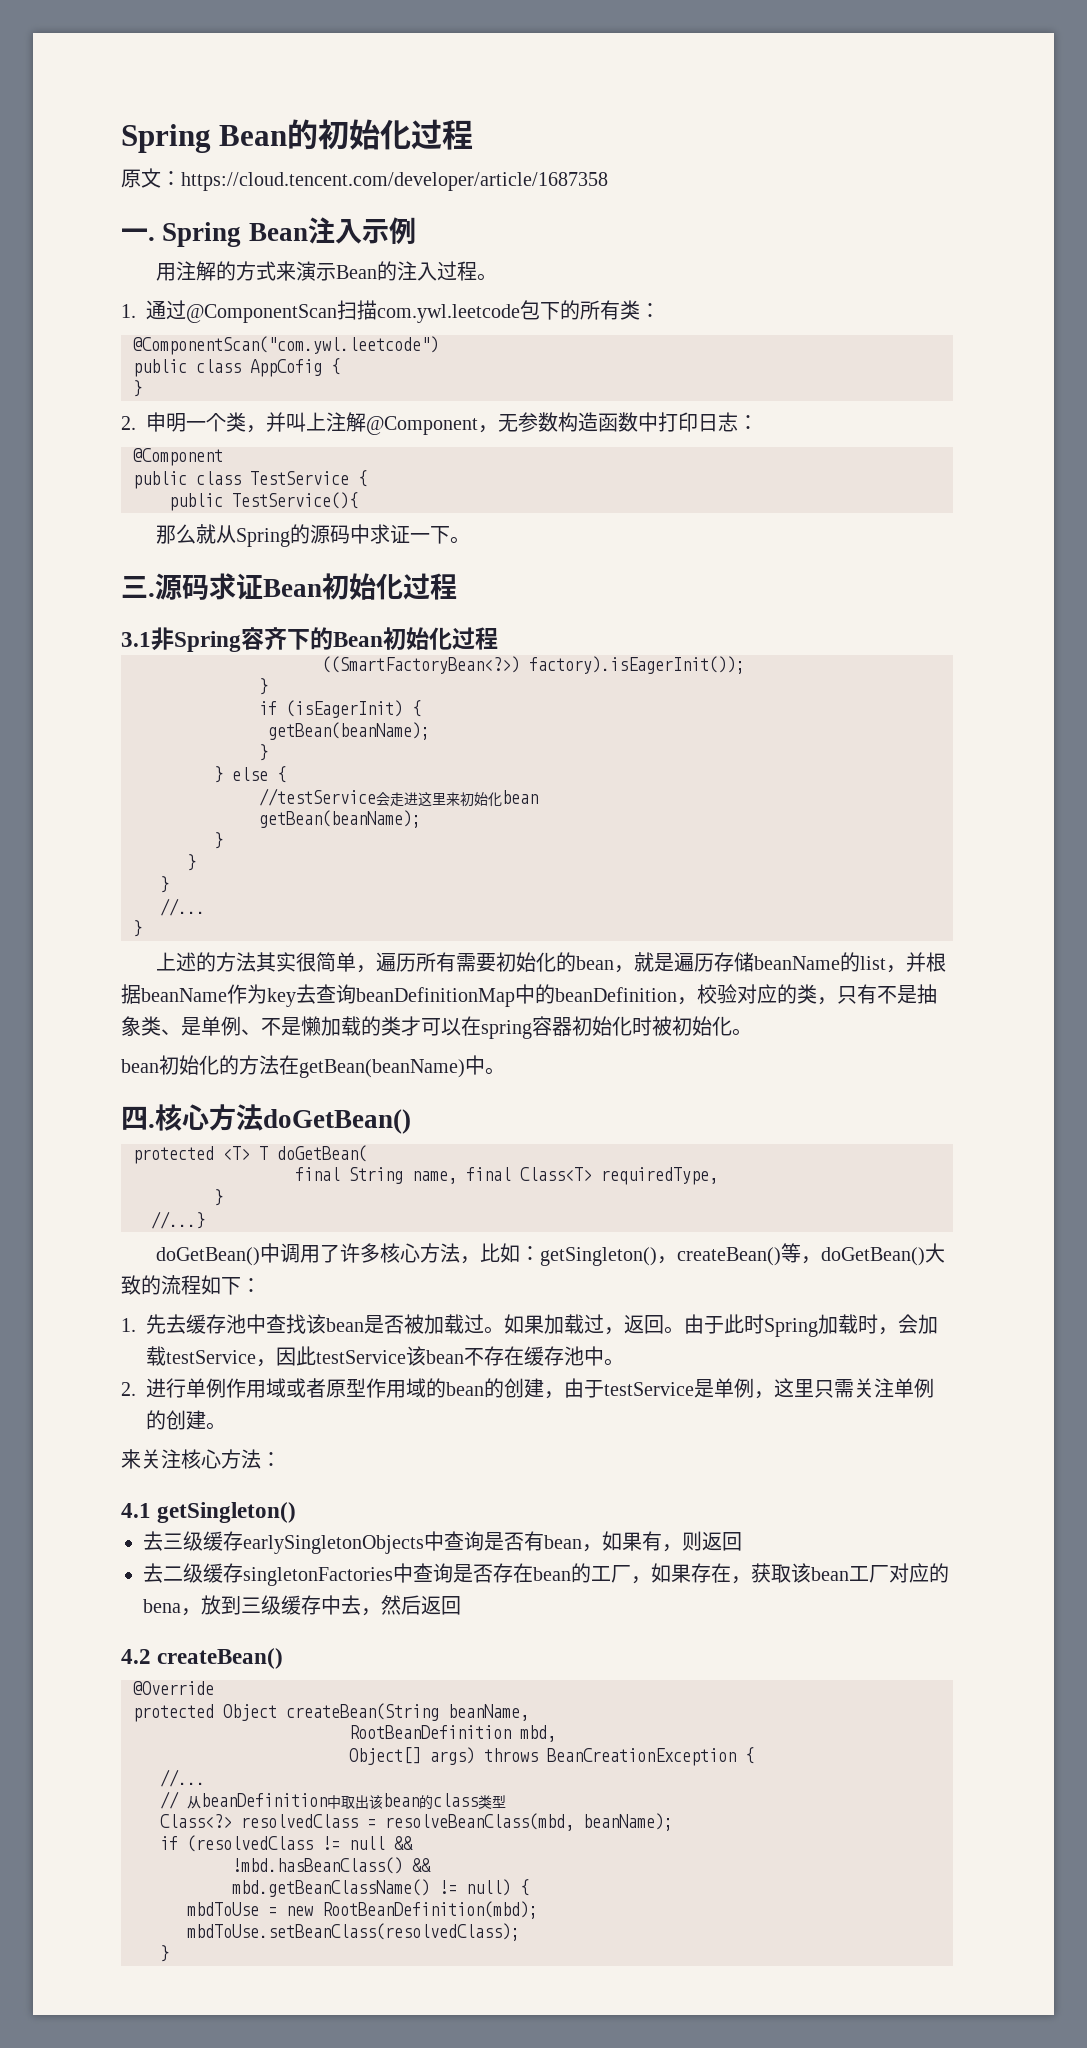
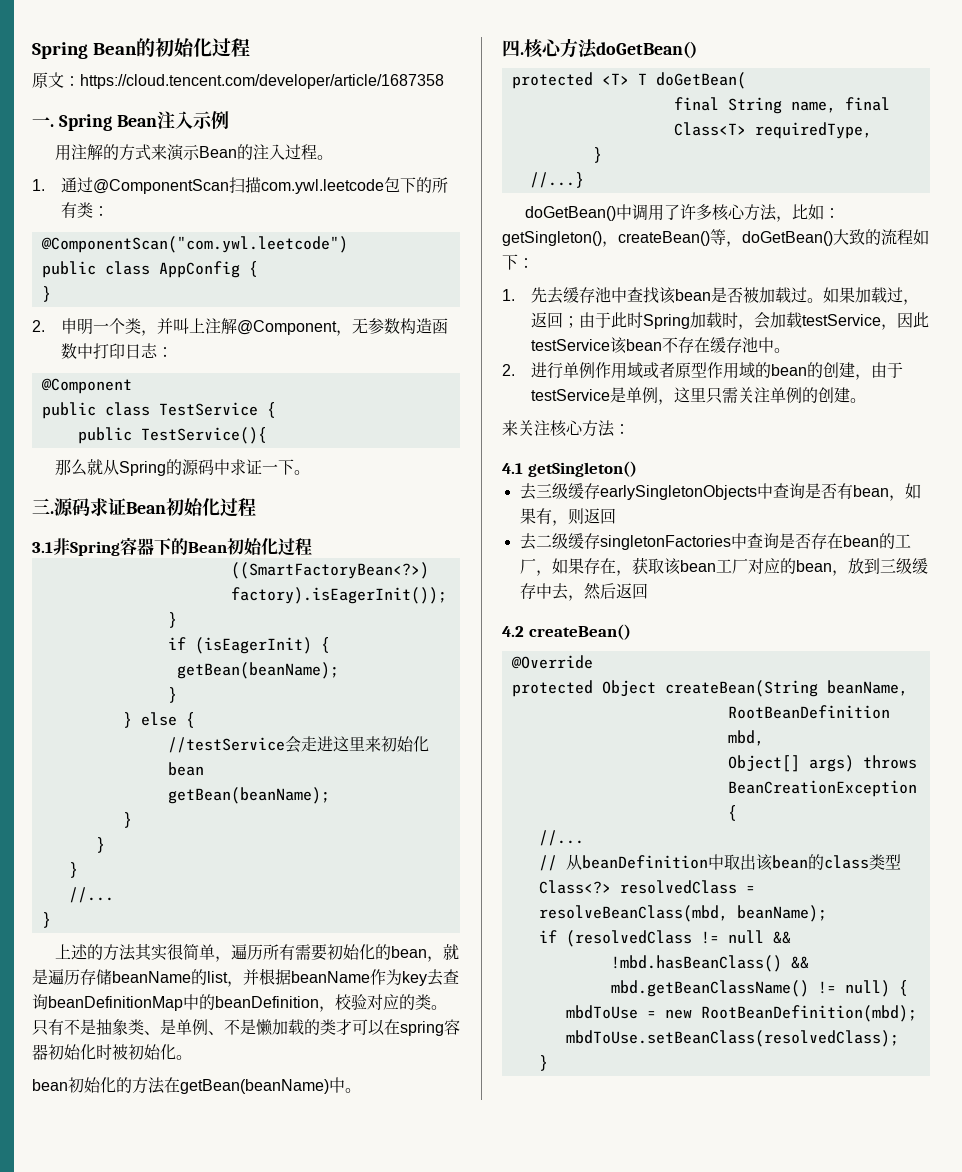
- public class AppCofig {
+ public class AppConfig {
- 3.1非Spring容齐下的Bean初始化过程
+ 3.1非Spring容器下的Bean初始化过程
- 上述的方法其实很简单，遍历所有需要初始化的bean，就是遍历存储beanName的list，并根据beanName作为key去查询beanDefinitionMap中的beanDefinition，校验对应的类，只有不是抽象类、是单例、不是懒加载的类才可以在spring容器初始化时被初始化。
+ 上述的方法其实很简单，遍历所有需要初始化的bean，就是遍历存储beanName的list，并根据beanName作为key去查询beanDefinitionMap中的beanDefinition，校验对应的类。只有不是抽象类、是单例、不是懒加载的类才可以在spring容器初始化时被初始化。
- 如果加载过，返回。由于此时Spring加载时，会加载testService，因此testService该bean不存在缓存池中。
+ 如果加载过，返回；由于此时Spring加载时，会加载testService，因此testService该bean不存在缓存池中。
- 去二级缓存singletonFactories中查询是否存在bean的工厂，如果存在，获取该bean工厂对应的bena，放到三级缓存中去，然后返回
+ 去二级缓存singletonFactories中查询是否存在bean的工厂，如果存在，获取该bean工厂对应的bean，放到三级缓存中去，然后返回

